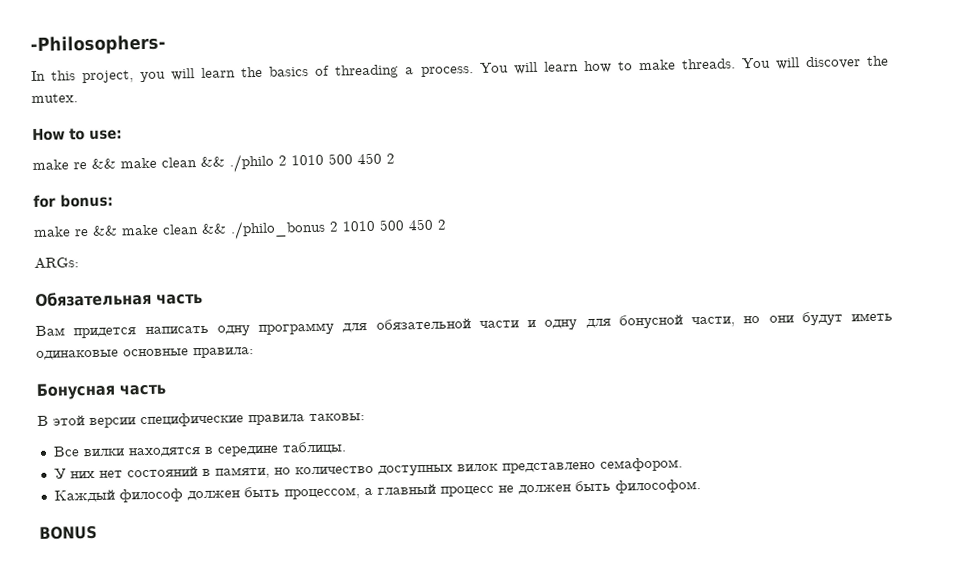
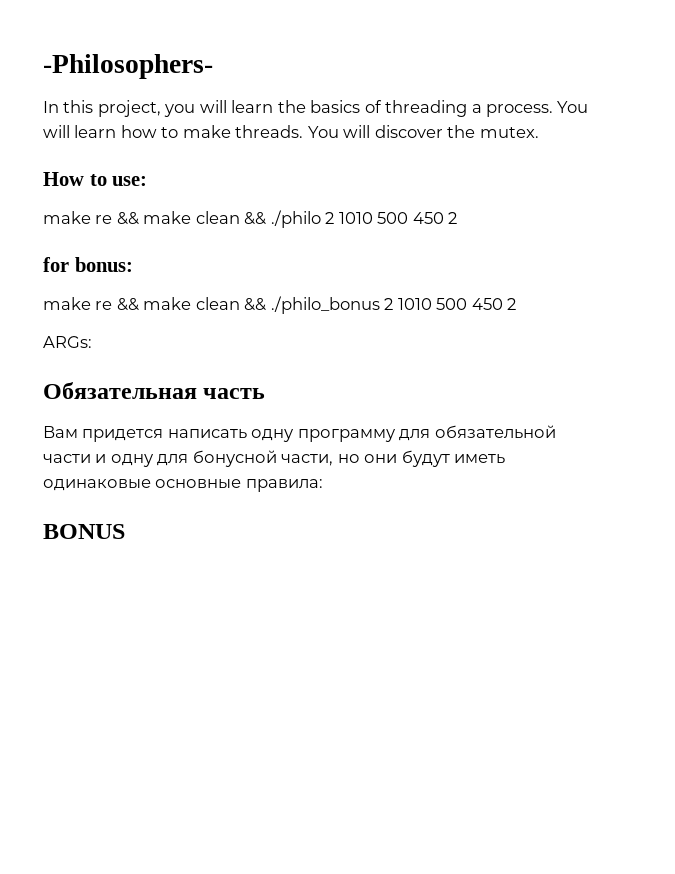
- Бонусная часть
- В этой версии специфические правила таковы:
- Все вилки находятся в середине таблицы.
- У них нет состояний в памяти, но количество доступных вилок представлено семафором.
- Каждый философ должен быть процессом, а главный процесс не должен быть философом.

